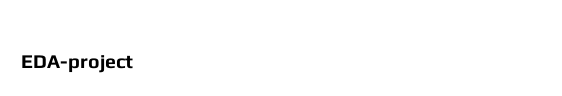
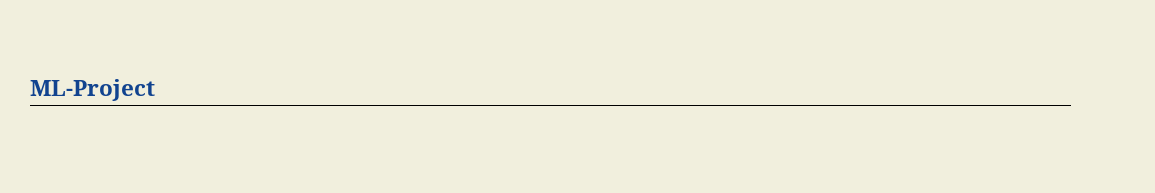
- EDA-project
+ ML-Project

